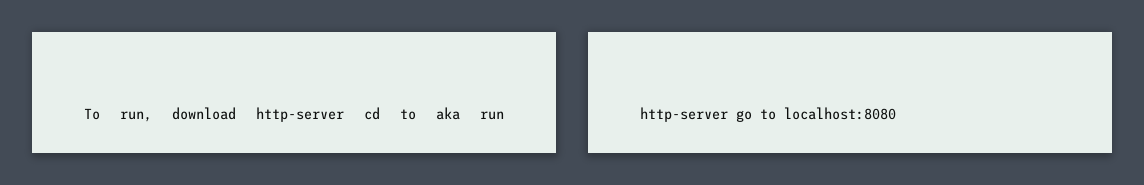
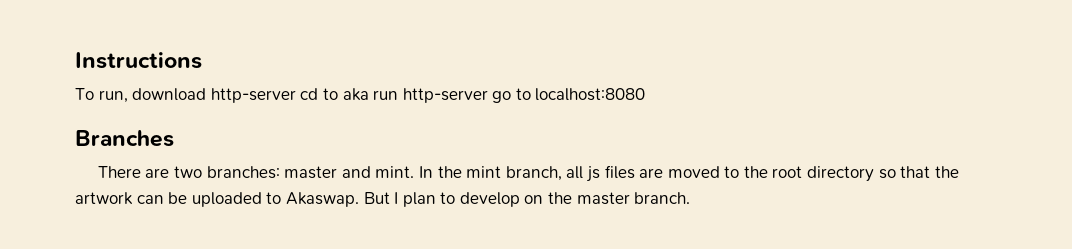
+ Instructions
+ Branches
+ There are two branches: master and mint. In the mint branch, all js files are moved to the root directory so that the artwork can be uploaded to Akaswap. But I plan to develop on the master branch.

